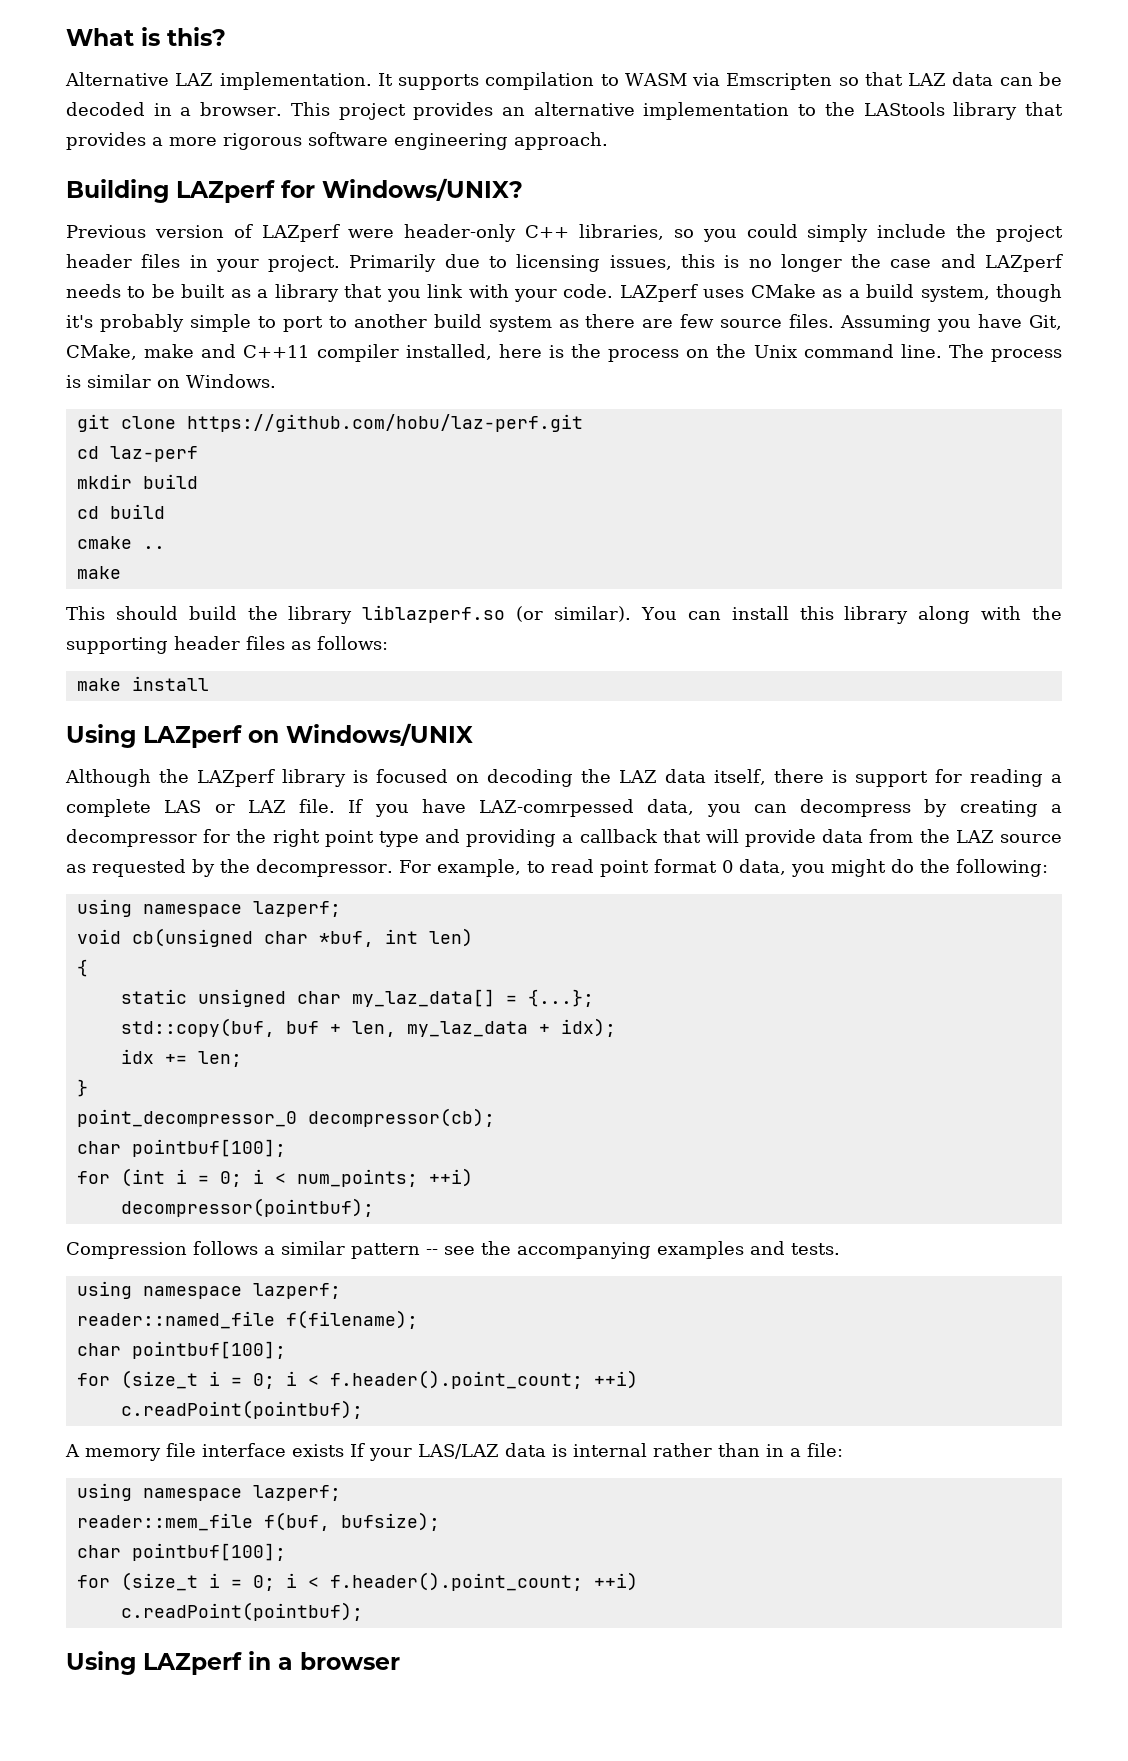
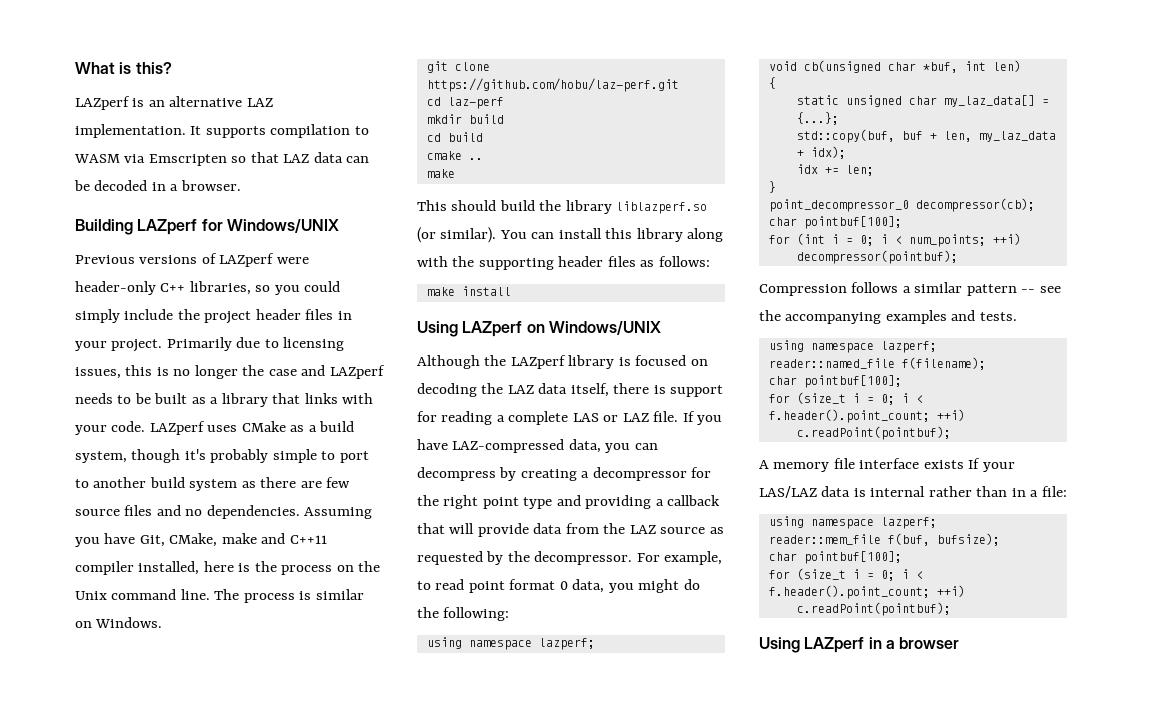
- Alternative LAZ implementation.
+ LAZperf is an alternative LAZ implementation.
- This project provides an alternative implementation to the LAStools library that provides a more rigorous software engineering approach.
- Building LAZperf for Windows/UNIX?
+ Building LAZperf for Windows/UNIX
- Previous version of LAZperf were header-only C++ libraries, so you could simply include the project header files in your project.
+ Previous versions of LAZperf were header-only C++ libraries, so you could simply include the project header files in your project.
- Primarily due to licensing issues, this is no longer the case and LAZperf needs to be built as a library that you link with your code.
+ Primarily due to licensing issues, this is no longer the case and LAZperf needs to be built as a library that links with your code.
- LAZperf uses CMake as a build system, though it's probably simple to port to another build system as there are few source files.
+ LAZperf uses CMake as a build system, though it's probably simple to port to another build system as there are few source files and no dependencies.
- If you have LAZ-comrpessed data, you can decompress by creating a decompressor for the right point type and providing a callback that will provide data from the LAZ source as requested by the decompressor.
+ If you have LAZ-compressed data, you can decompress by creating a decompressor for the right point type and providing a callback that will provide data from the LAZ source as requested by the decompressor.

